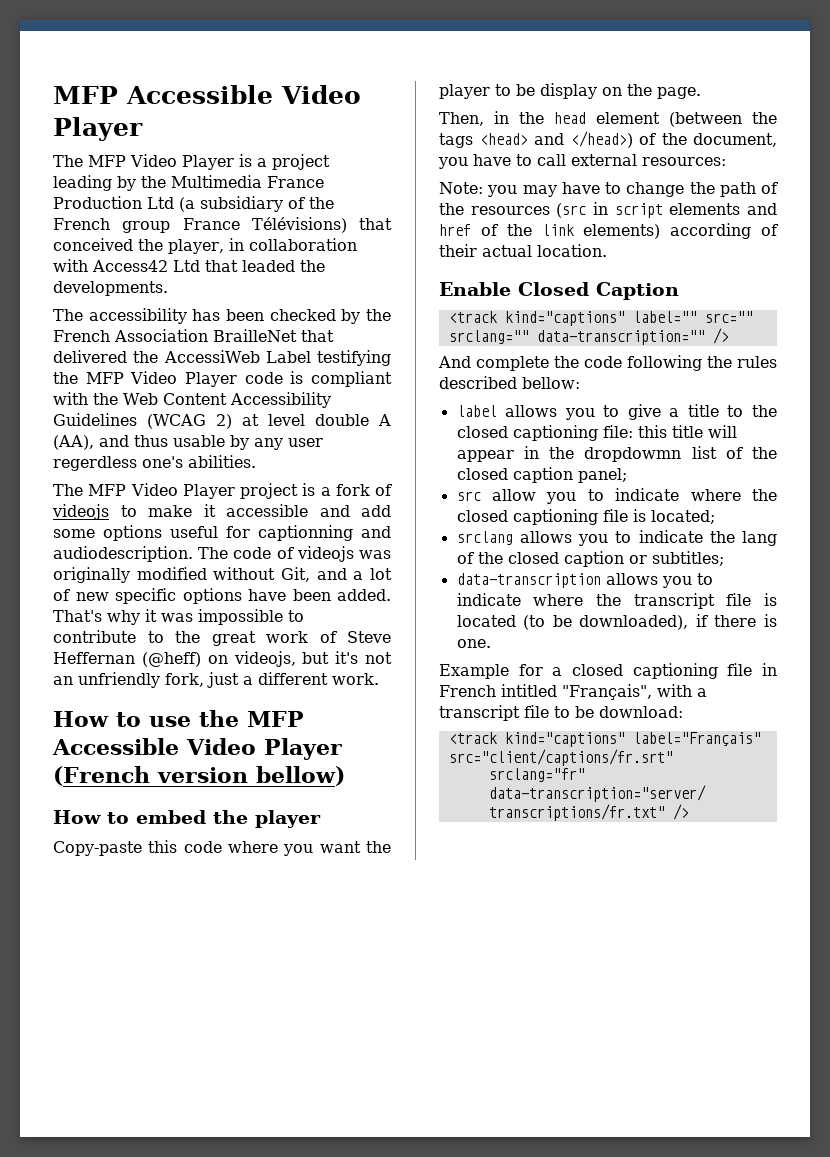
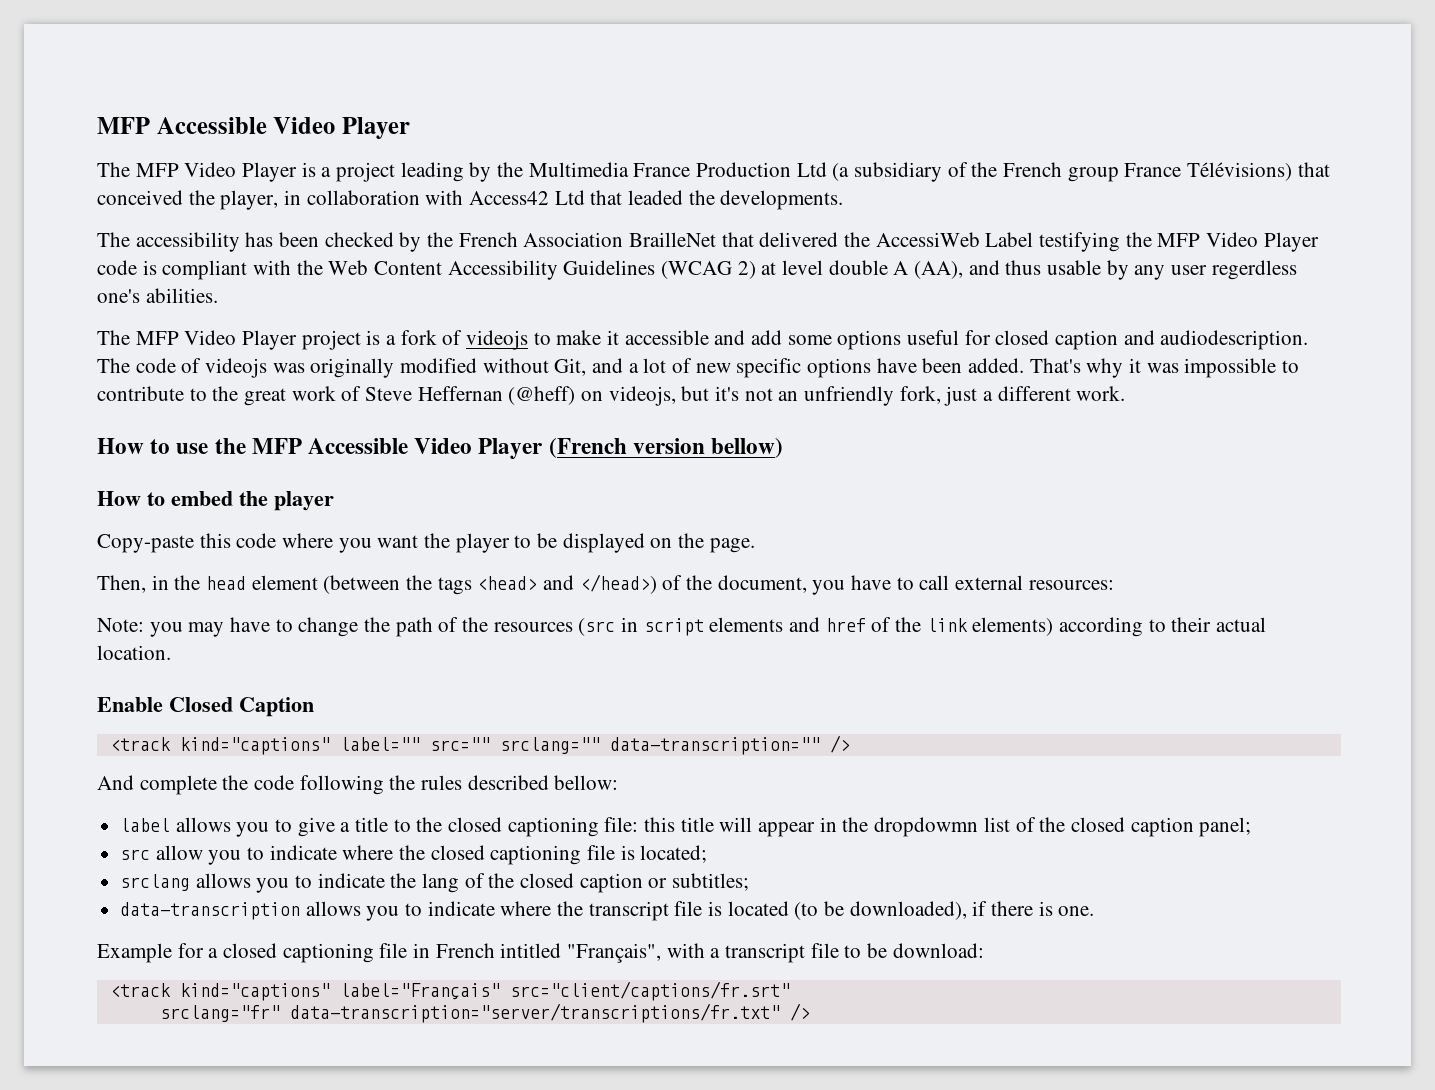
- The MFP Video Player project is a fork of videojs to make it accessible and add some options useful for captionning and audiodescription.
+ The MFP Video Player project is a fork of videojs to make it accessible and add some options useful for closed caption and audiodescription.
- Copy-paste this code where you want the player to be display on the page.
+ Copy-paste this code where you want the player to be displayed on the page.
- Note: you may have to change the path of the resources (src in script elements and href of the link elements) according of their actual location.
+ Note: you may have to change the path of the resources (src in script elements and href of the link elements) according to their actual location.

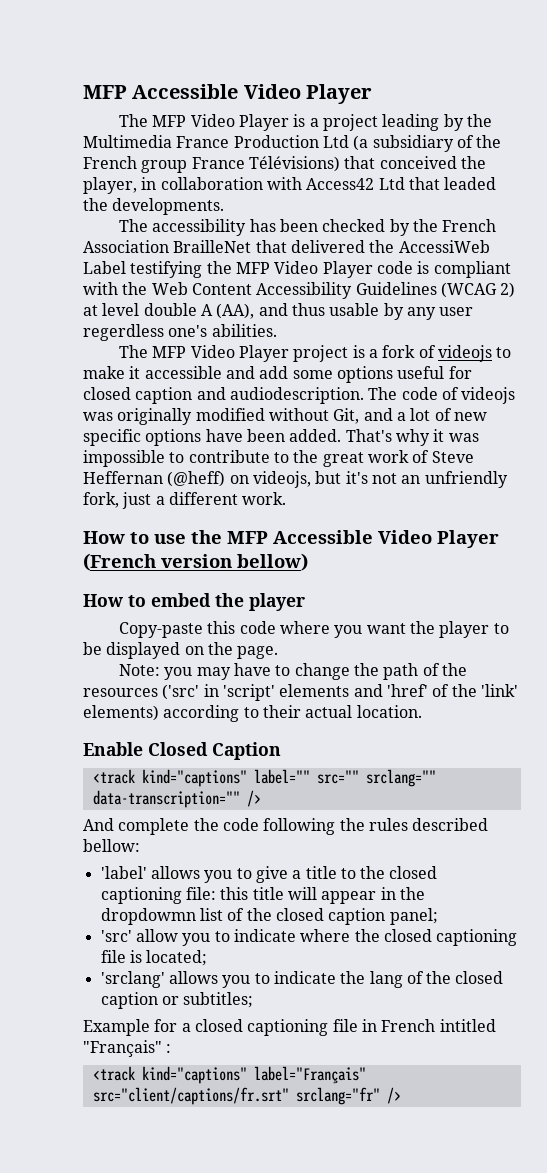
- Then, in the head element (between the tags <head> and </head>) of the document, you have to call external resources:
- Note: you may have to change the path of the resources (src in script elements and href of the link elements) according to their actual location.
+ Note: you may have to change the path of the resources ('src' in 'script' elements and 'href' of the 'link' elements) according to their actual location.
- label allows you to give a title to the closed captioning file: this title will appear in the dropdowmn list of the closed caption panel;
+ 'label' allows you to give a title to the closed captioning file: this title will appear in the dropdowmn list of the closed caption panel;
- src allow you to indicate where the closed captioning file is located;
+ 'src' allow you to indicate where the closed captioning file is located;
- srclang allows you to indicate the lang of the closed caption or subtitles;
+ 'srclang' allows you to indicate the lang of the closed caption or subtitles;
- data-transcription allows you to indicate where the transcript file is located (to be downloaded), if there is one.
- Example for a closed captioning file in French intitled "Français", with a transcript file to be download:
+ Example for a closed captioning file in French intitled "Français" :
- <track kind="captions" label="Français" src="client/captions/fr.srt"
- srclang="fr" data-transcription="server/transcriptions/fr.txt" />
+ <track kind="captions" label="Français" src="client/captions/fr.srt" srclang="fr" />

